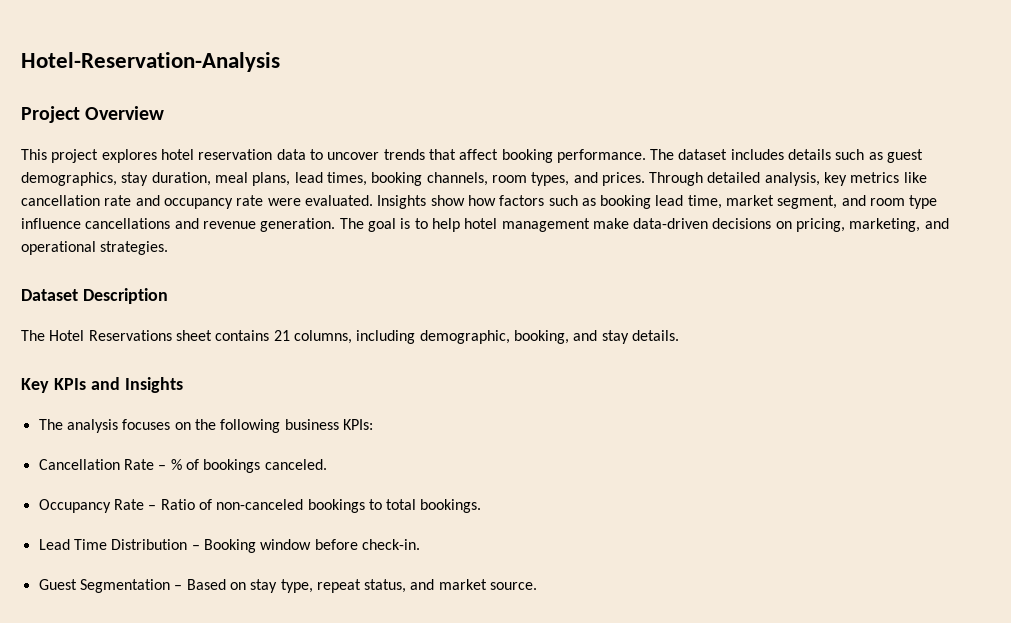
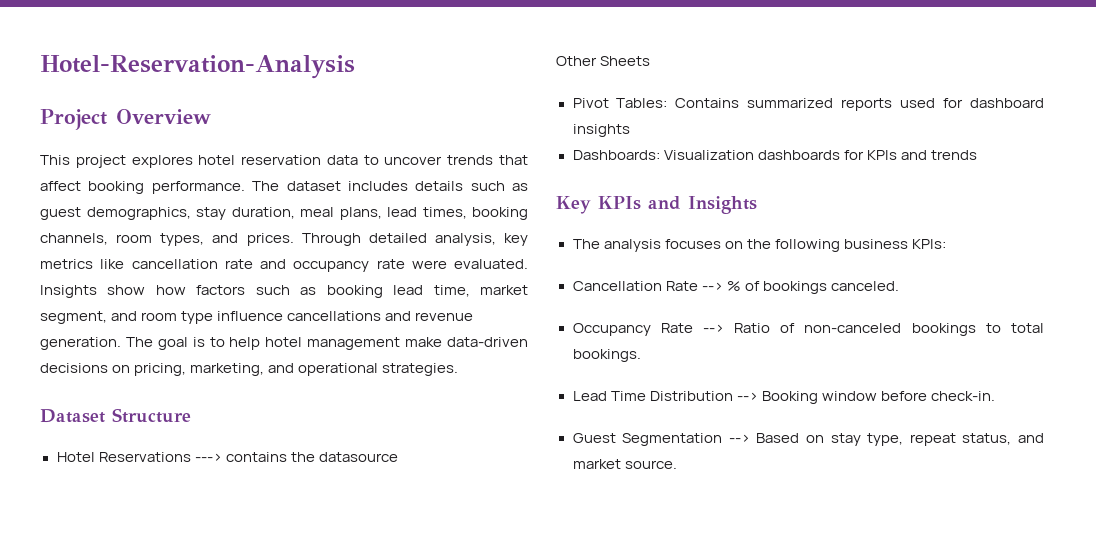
- Dataset Description
- The Hotel Reservations sheet contains 21 columns, including demographic, booking, and stay details.
+ Dataset Structure
+ Hotel Reservations ---> contains the datasource
+ Other Sheets
+ Pivot Tables: Contains summarized reports used for dashboard insights
+ Dashboards: Visualization dashboards for KPIs and trends
- Cancellation Rate – % of bookings canceled.
+ Cancellation Rate --> % of bookings canceled.
- Occupancy Rate – Ratio of non-canceled bookings to total bookings.
+ Occupancy Rate --> Ratio of non-canceled bookings to total bookings.
- Lead Time Distribution – Booking window before check-in.
+ Lead Time Distribution --> Booking window before check-in.
- Guest Segmentation – Based on stay type, repeat status, and market source.
+ Guest Segmentation --> Based on stay type, repeat status, and market source.

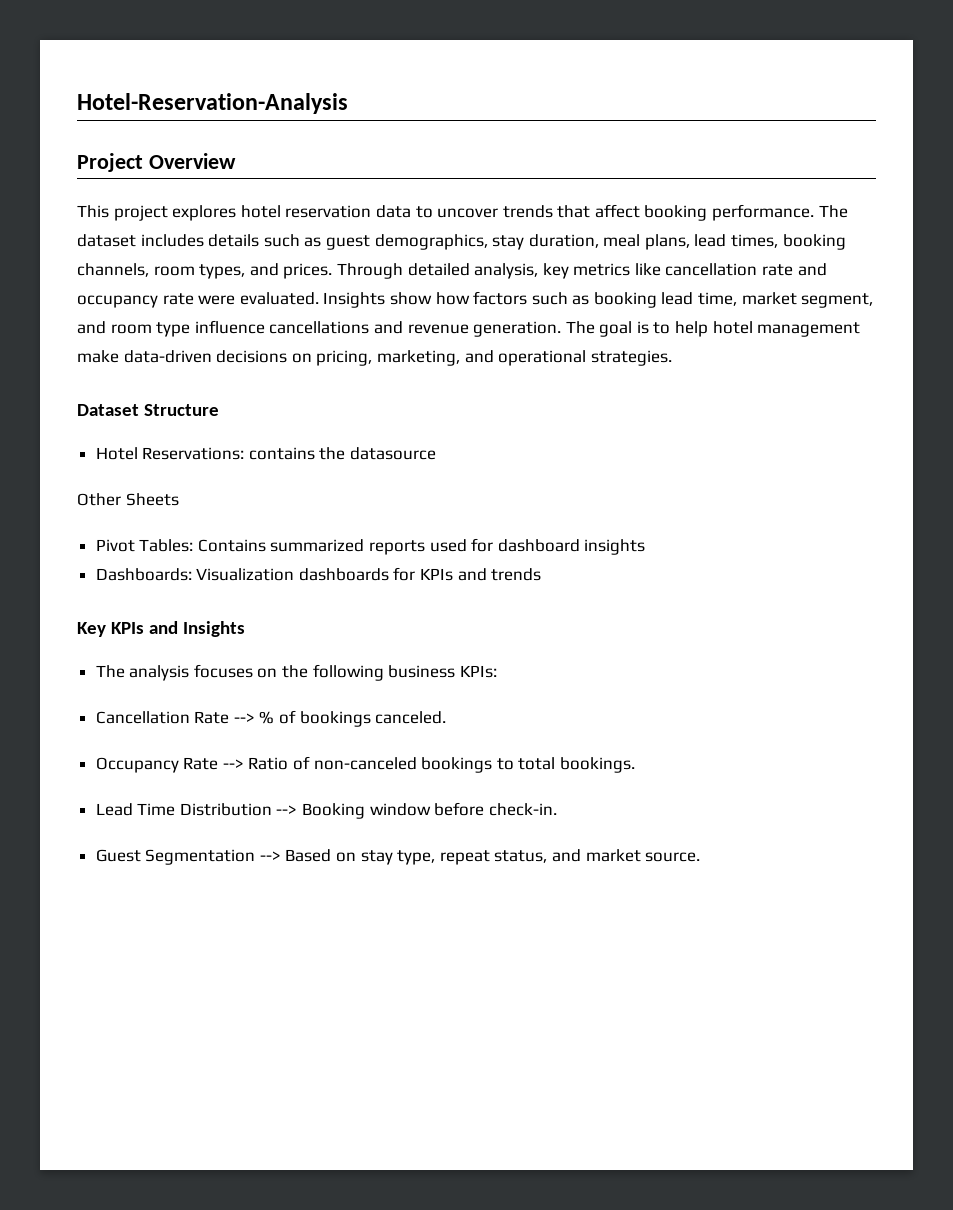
- Hotel Reservations ---> contains the datasource
+ Hotel Reservations: contains the datasource

